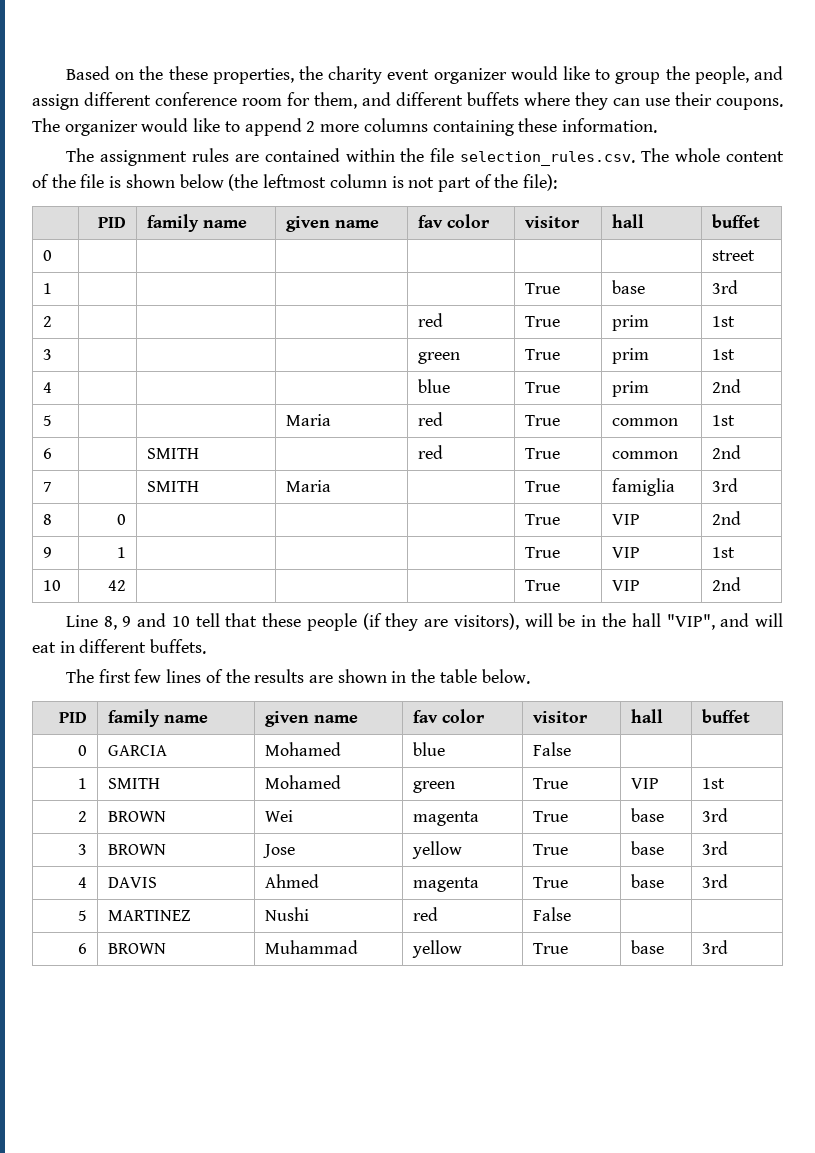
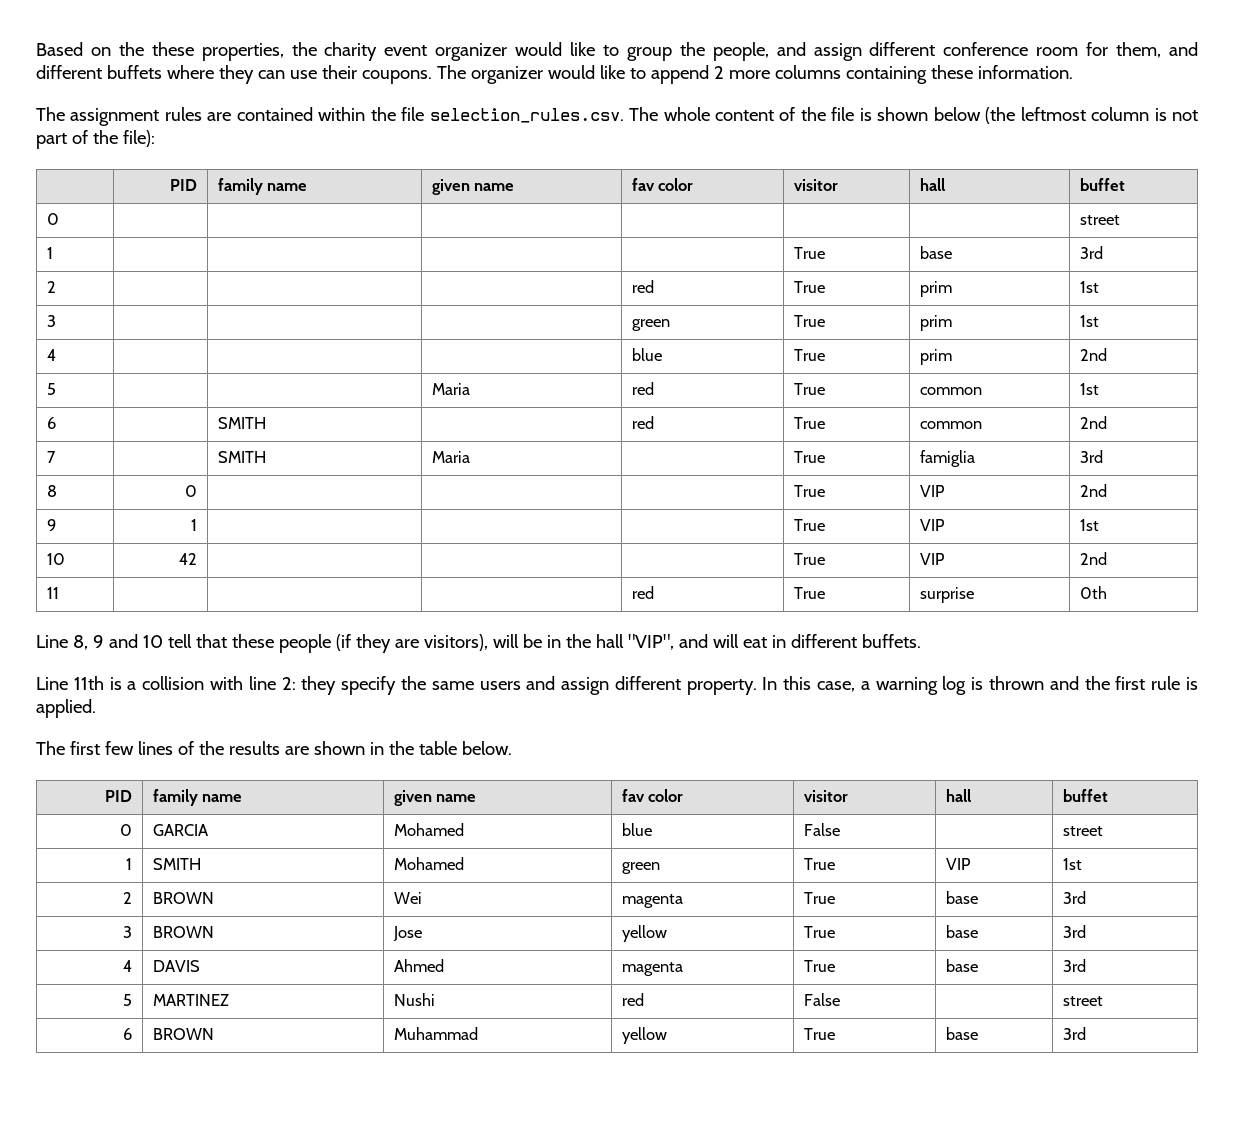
+ 11 | | | | red | True | surprise | 0th
+ Line 11th is a collision with line 2: they specify the same users and assign different property. In this case, a warning log is thrown and the first rule is applied.
- 0 | GARCIA | Mohamed | blue | False | |
+ 0 | GARCIA | Mohamed | blue | False | | street
- 5 | MARTINEZ | Nushi | red | False | |
+ 5 | MARTINEZ | Nushi | red | False | | street

